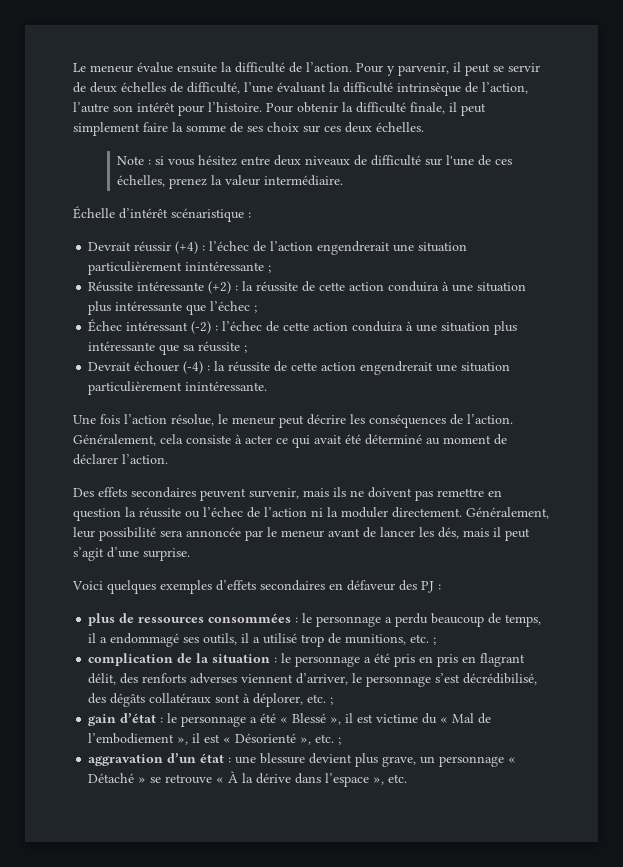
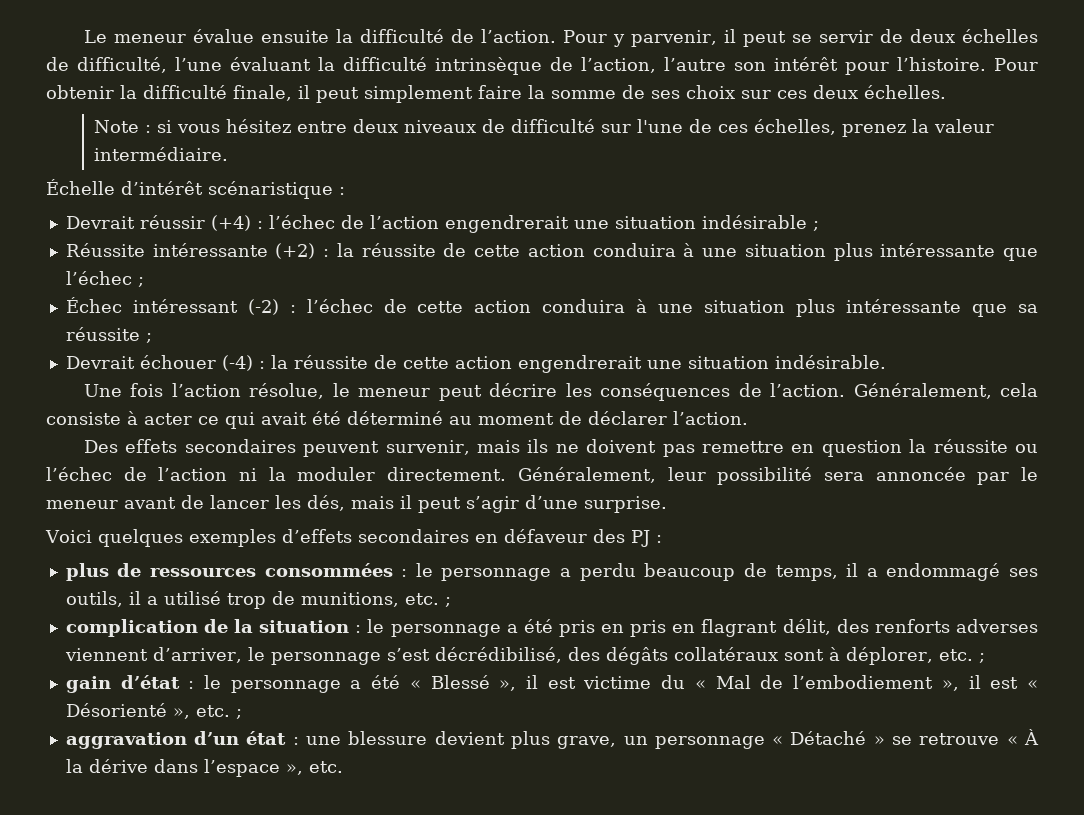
- Devrait réussir (+4) : l’échec de l’action engendrerait une situation particulièrement inintéressante ;
+ Devrait réussir (+4) : l’échec de l’action engendrerait une situation indésirable ;
- Devrait échouer (-4) : la réussite de cette action engendrerait une situation particulièrement inintéressante.
+ Devrait échouer (-4) : la réussite de cette action engendrerait une situation indésirable.
- Généralement, leur possibilité sera annoncée par le meneur avant de lancer les dés, mais il peut s’agit d’une surprise.
+ Généralement, leur possibilité sera annoncée par le meneur avant de lancer les dés, mais il peut s’agir d’une surprise.

